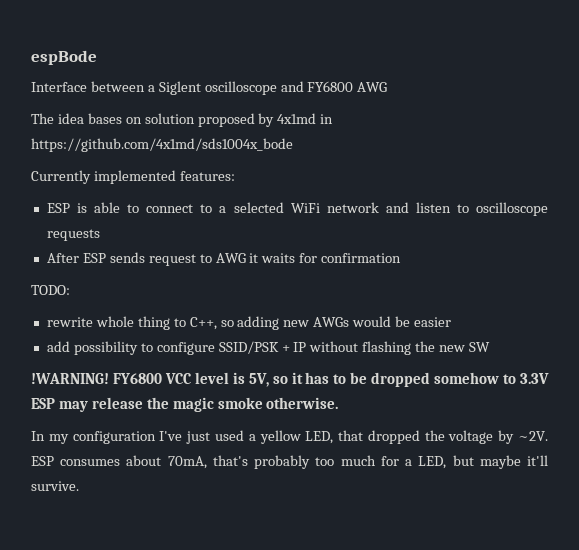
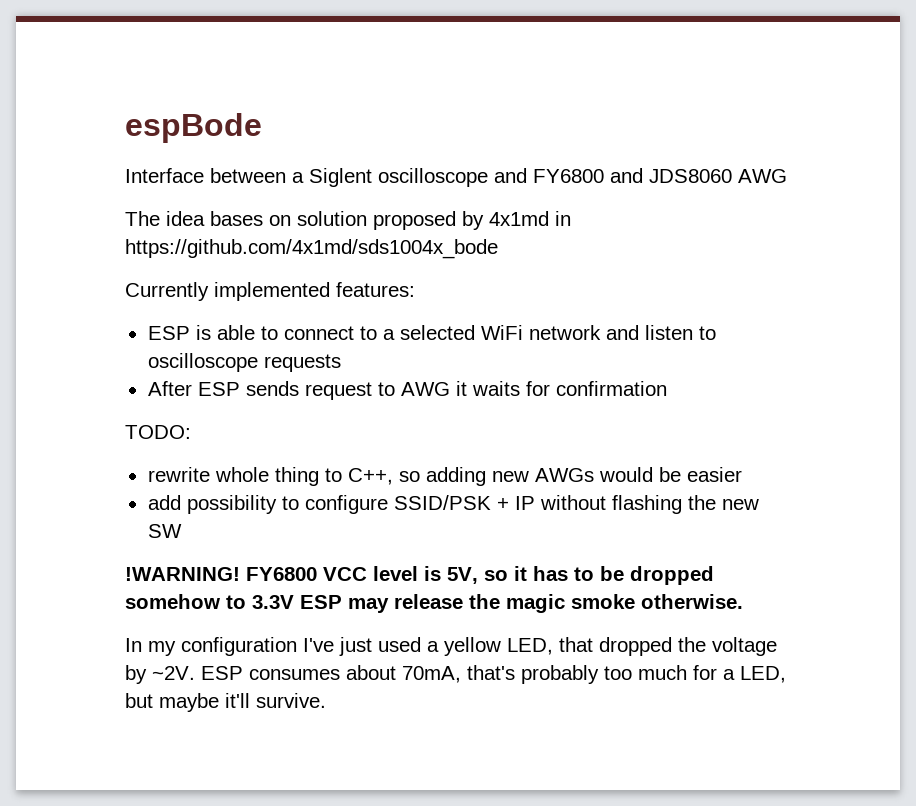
- Interface between a Siglent oscilloscope and FY6800 AWG
+ Interface between a Siglent oscilloscope and FY6800 and JDS8060 AWG

